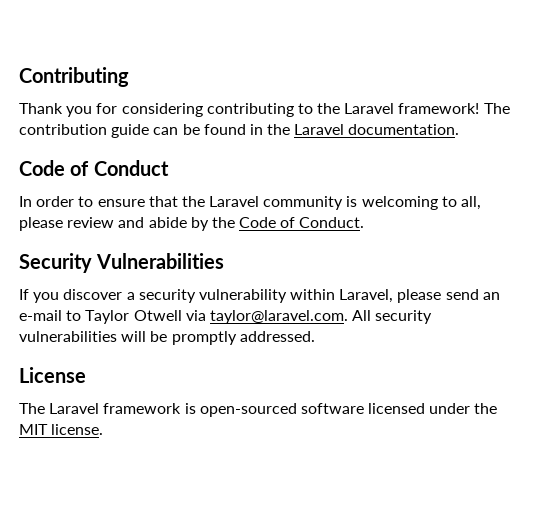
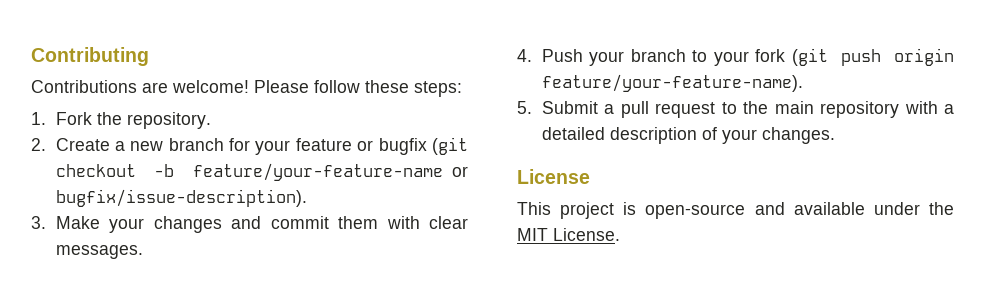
- Thank you for considering contributing to the Laravel framework! The contribution guide can be found in the Laravel documentation.
- Code of Conduct
- In order to ensure that the Laravel community is welcoming to all, please review and abide by the Code of Conduct.
- Security Vulnerabilities
- If you discover a security vulnerability within Laravel, please send an e-mail to Taylor Otwell via taylor@laravel.com. All security vulnerabilities will be promptly addressed.
+ Contributions are welcome! Please follow these steps:
+ 1. Fork the repository.
+ 2. Create a new branch for your feature or bugfix (git checkout -b feature/your-feature-name or bugfix/issue-description).
+ 3. Make your changes and commit them with clear messages.
+ 4. Push your branch to your fork (git push origin feature/your-feature-name).
+ 5. Submit a pull request to the main repository with a detailed description of your changes.
  License
- The Laravel framework is open-sourced software licensed under the MIT license.
+ This project is open-source and available under the MIT License.

